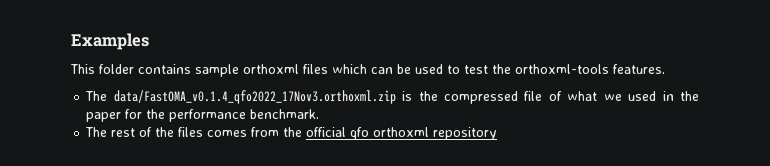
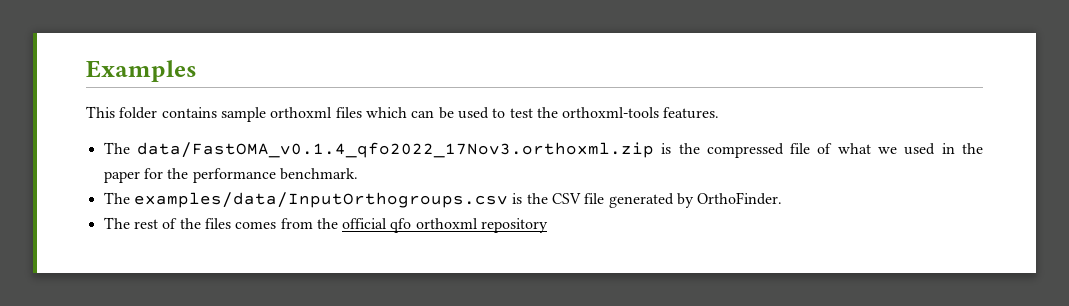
+ The examples/data/InputOrthogroups.csv is the CSV file generated by OrthoFinder.

